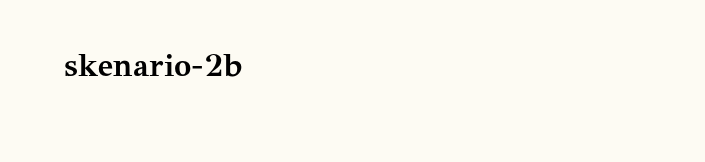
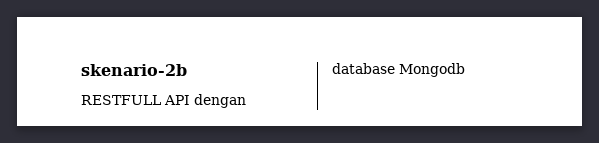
+ RESTFULL API dengan database Mongodb

